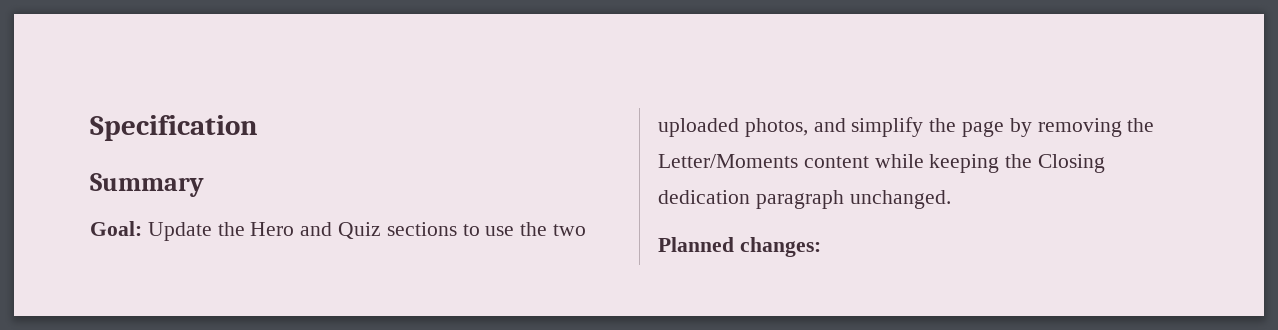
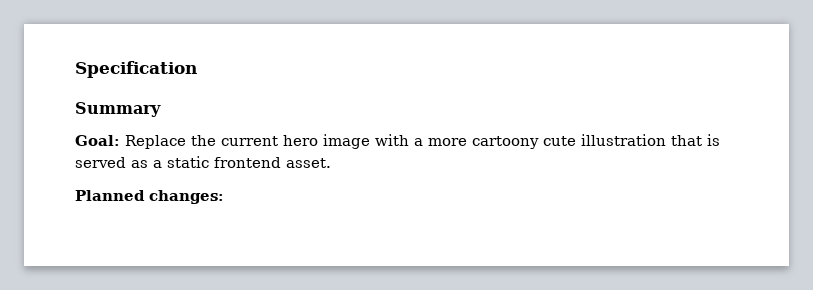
- Goal: Update the Hero and Quiz sections to use the two uploaded photos, and simplify the page by removing the Letter/Moments content while keeping the Closing dedication paragraph unchanged.
+ Goal: Replace the current hero image with a more cartoony cute illustration that is served as a static frontend asset.

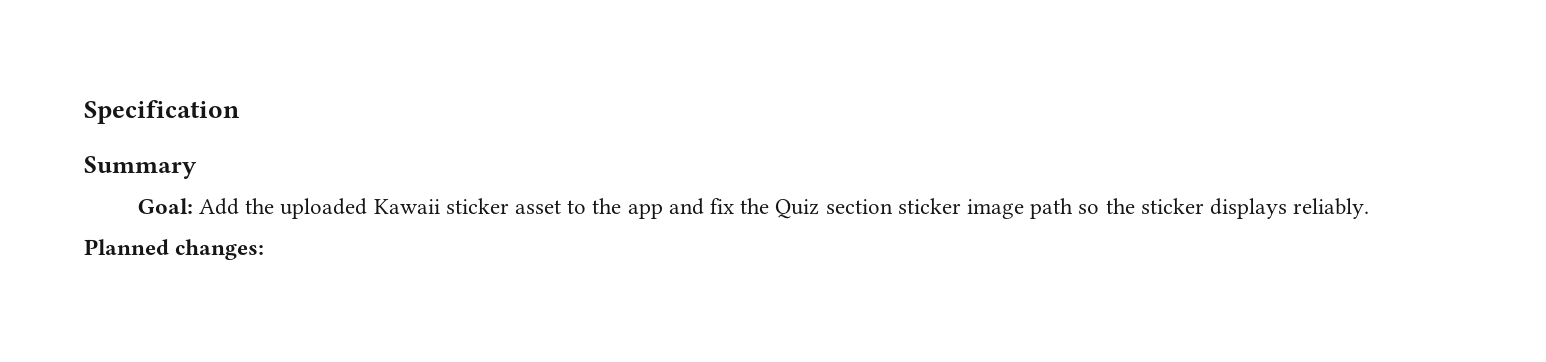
- Goal: Replace the current hero image with a more cartoony cute illustration that is served as a static frontend asset.
+ Goal: Add the uploaded Kawaii sticker asset to the app and fix the Quiz section sticker image path so the sticker displays reliably.

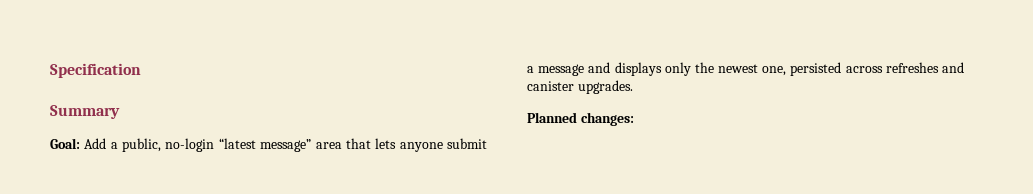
- Goal: Add the uploaded Kawaii sticker asset to the app and fix the Quiz section sticker image path so the sticker displays reliably.
+ Goal: Add a public, no-login “latest message” area that lets anyone submit a message and displays only the newest one, persisted across refreshes and canister upgrades.

